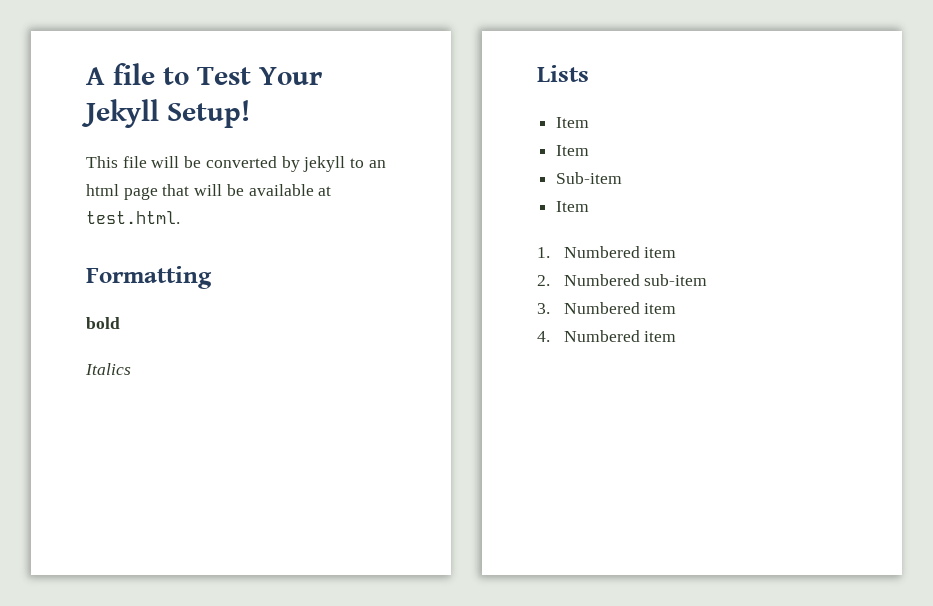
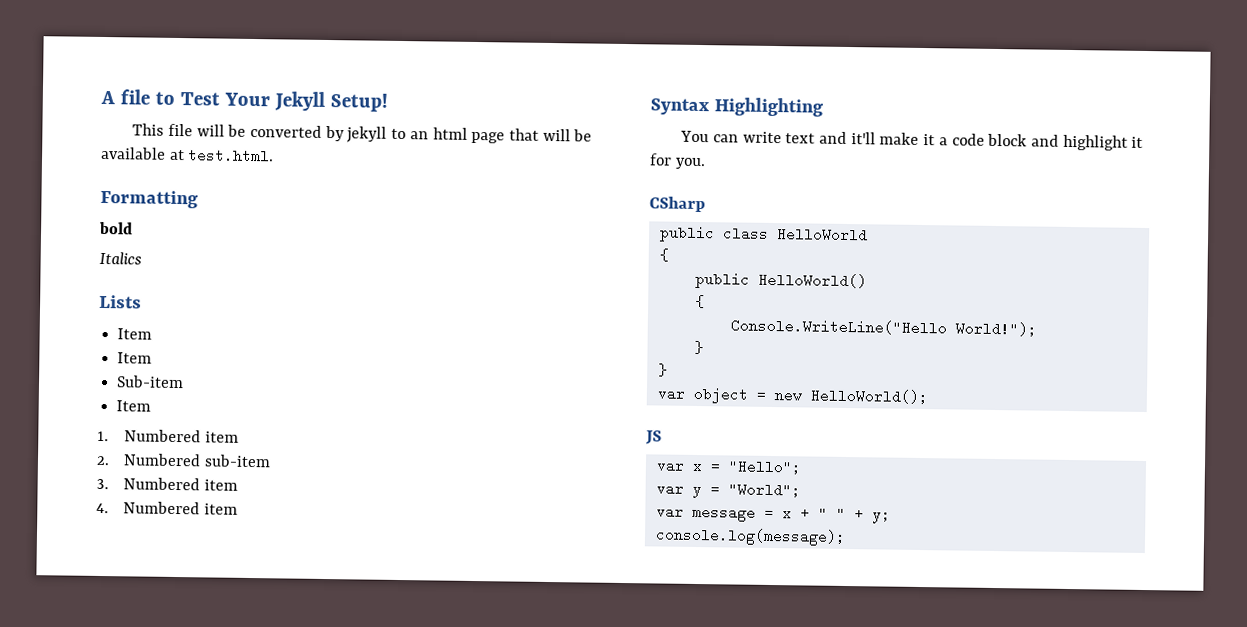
+ Syntax Highlighting
+ You can write text and it'll make it a code block and highlight it for you.
+ CSharp
+ public class HelloWorld
+ {
+ public HelloWorld()
+ {
+ Console.WriteLine("Hello World!");
+ }
+ }
+ var object = new HelloWorld();
+ JS
+ var x = "Hello";
+ var y = "World";
+ var message = x + " " + y;
+ console.log(message);

